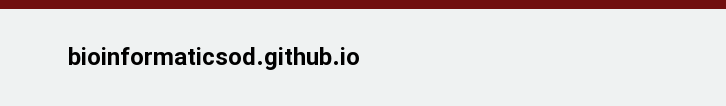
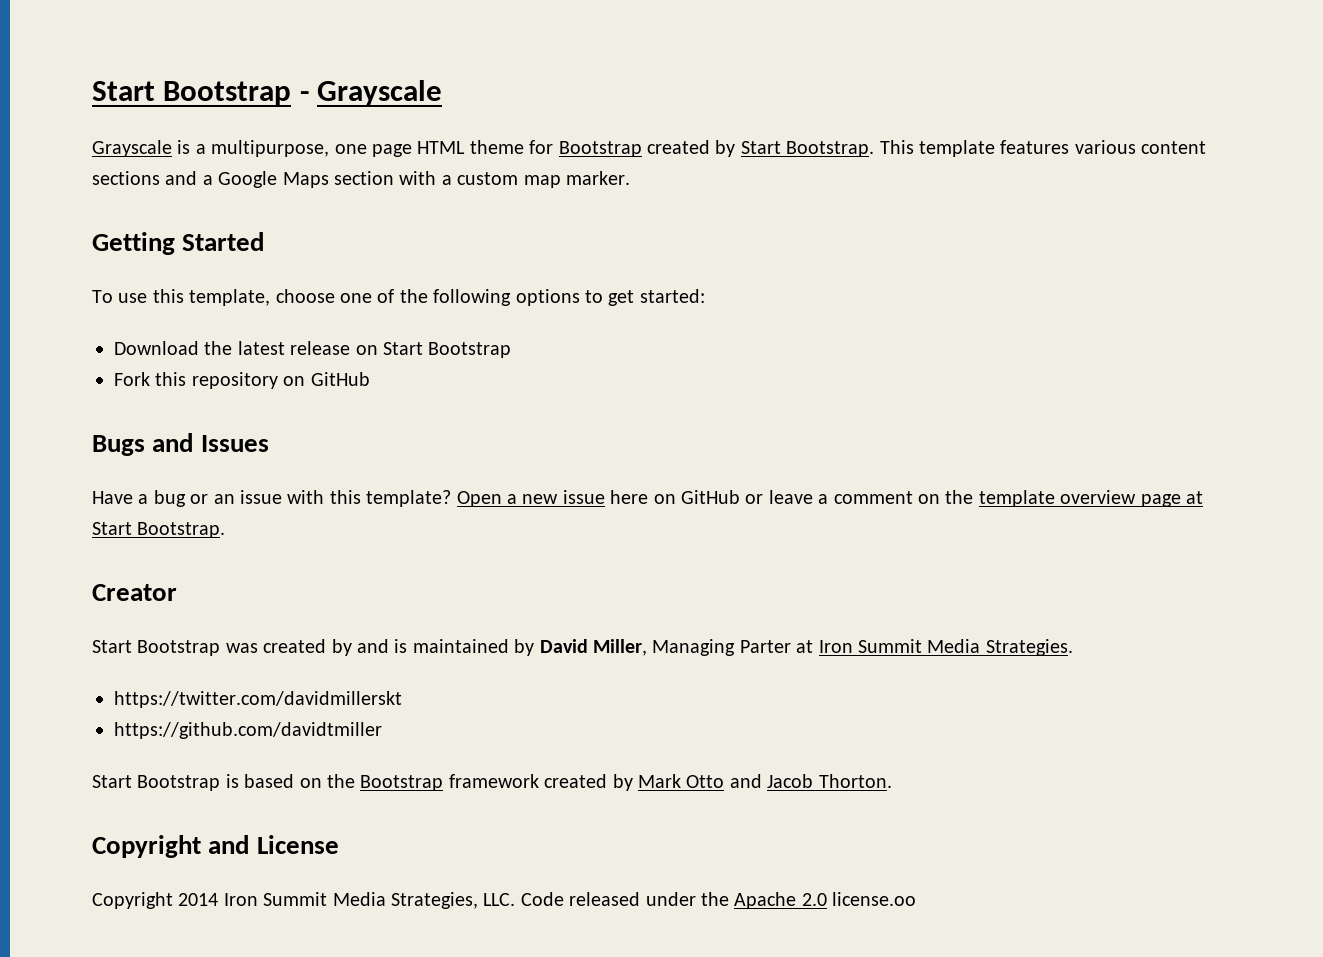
- bioinformaticsod.github.io
+ Start Bootstrap - Grayscale
+ Grayscale is a multipurpose, one page HTML theme for Bootstrap created by Start Bootstrap. This template features various content sections and a Google Maps section with a custom map marker.
+ Getting Started
+ To use this template, choose one of the following options to get started:
+ Download the latest release on Start Bootstrap
+ Fork this repository on GitHub
+ Bugs and Issues
+ Have a bug or an issue with this template? Open a new issue here on GitHub or leave a comment on the template overview page at Start Bootstrap.
+ Creator
+ Start Bootstrap was created by and is maintained by David Miller, Managing Parter at Iron Summit Media Strategies.
+ https://twitter.com/davidmillerskt
+ https://github.com/davidtmiller
+ Start Bootstrap is based on the Bootstrap framework created by Mark Otto and Jacob Thorton.
+ Copyright and License
+ Copyright 2014 Iron Summit Media Strategies, LLC. Code released under the Apache 2.0 license.oo

